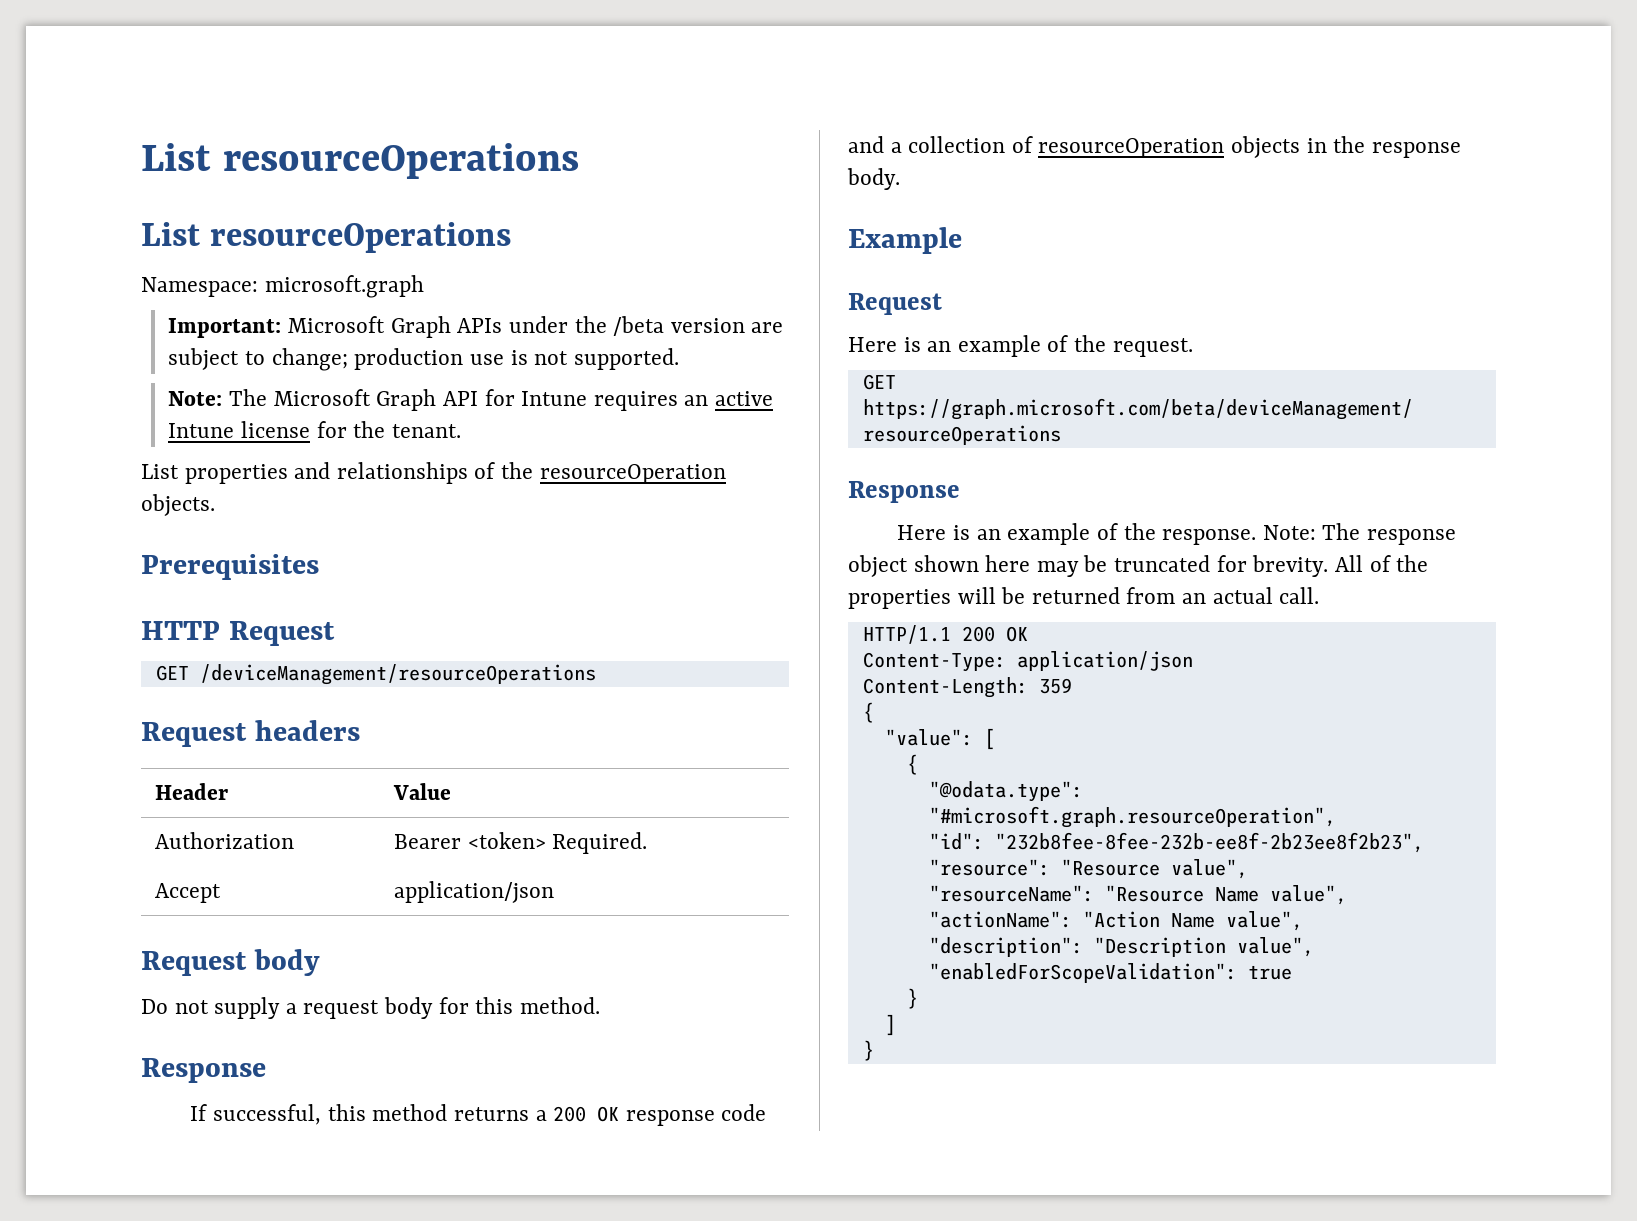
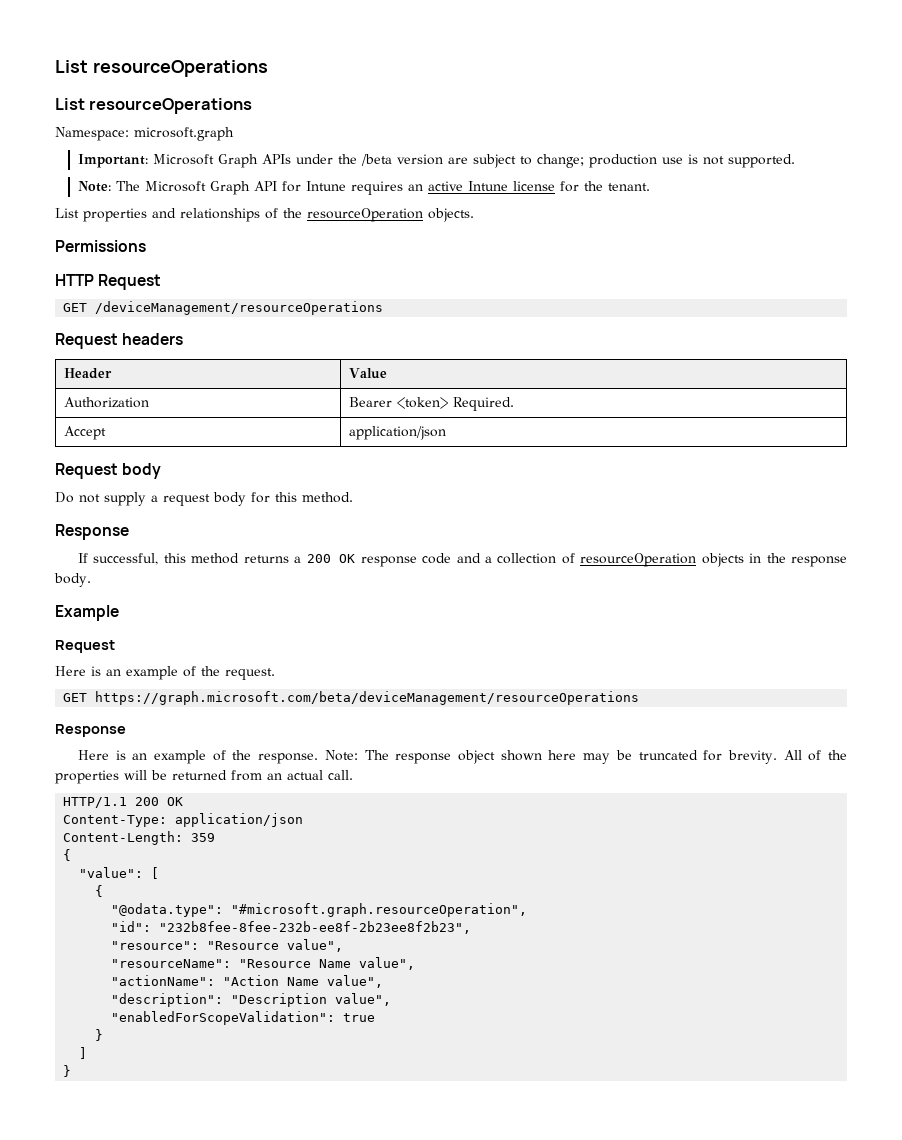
- Prerequisites
+ Permissions

